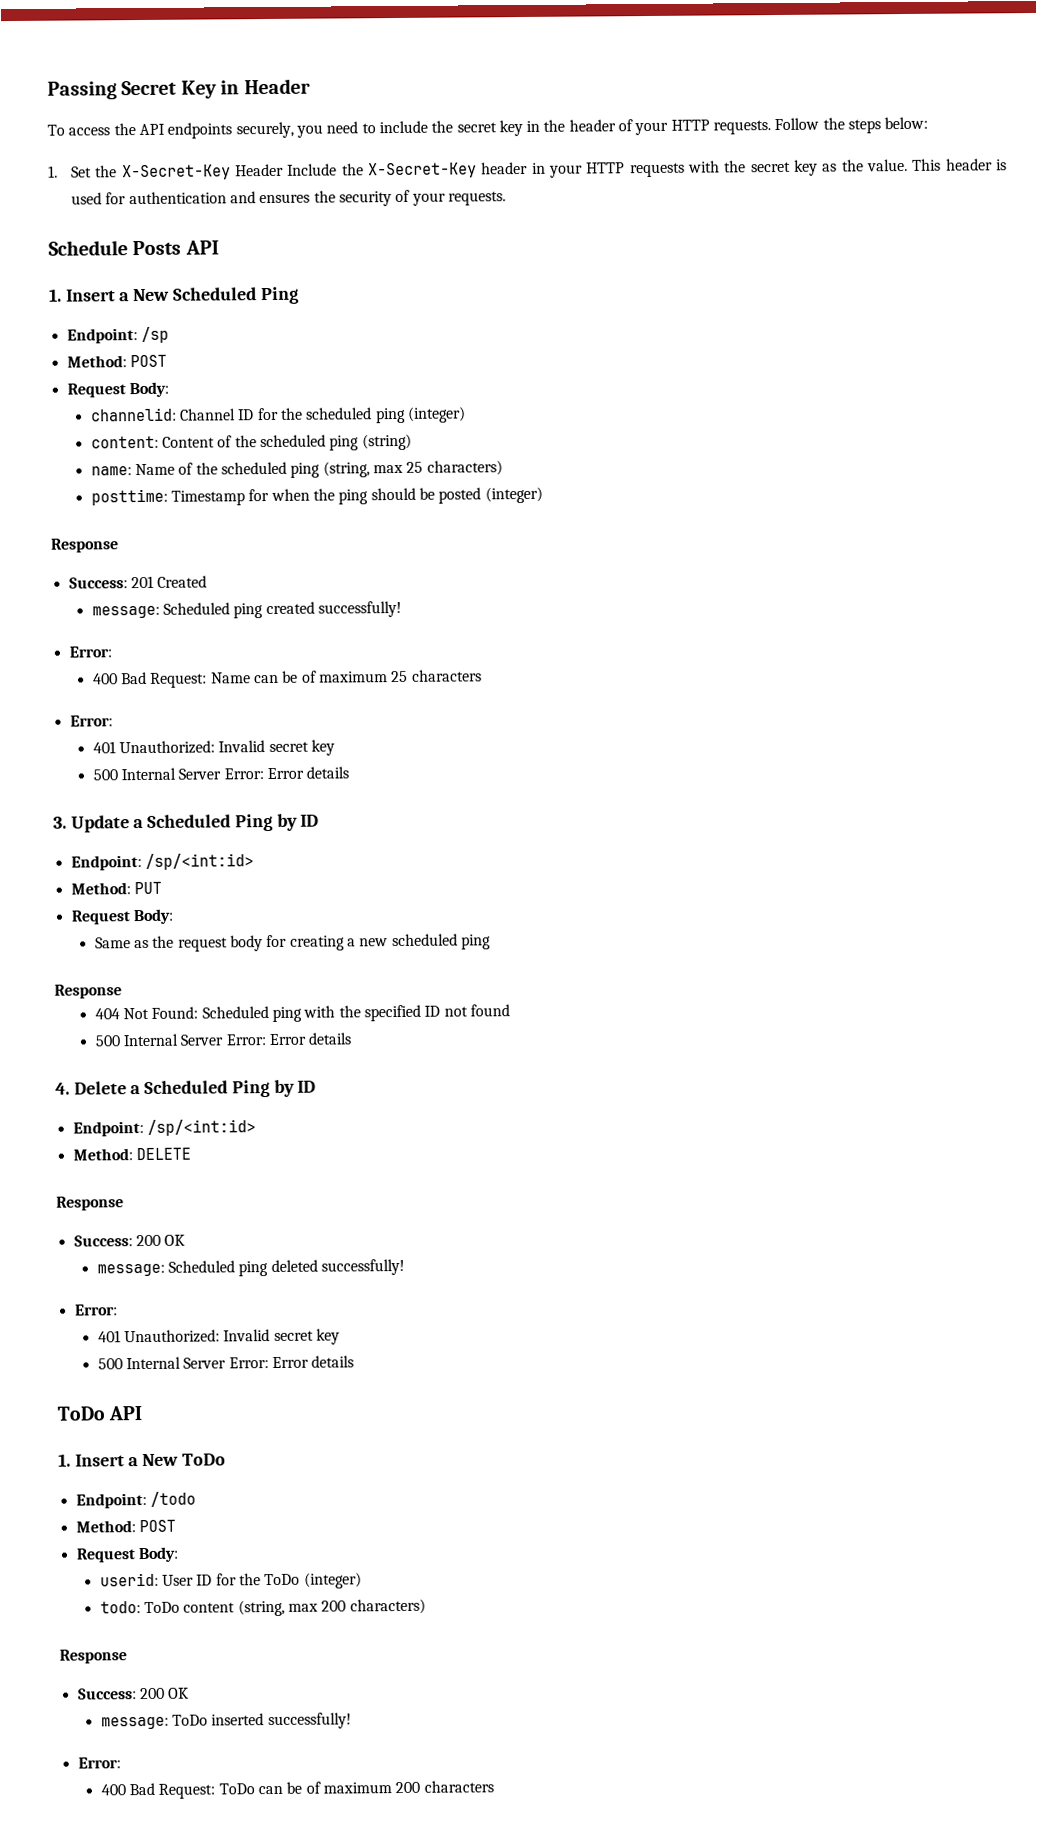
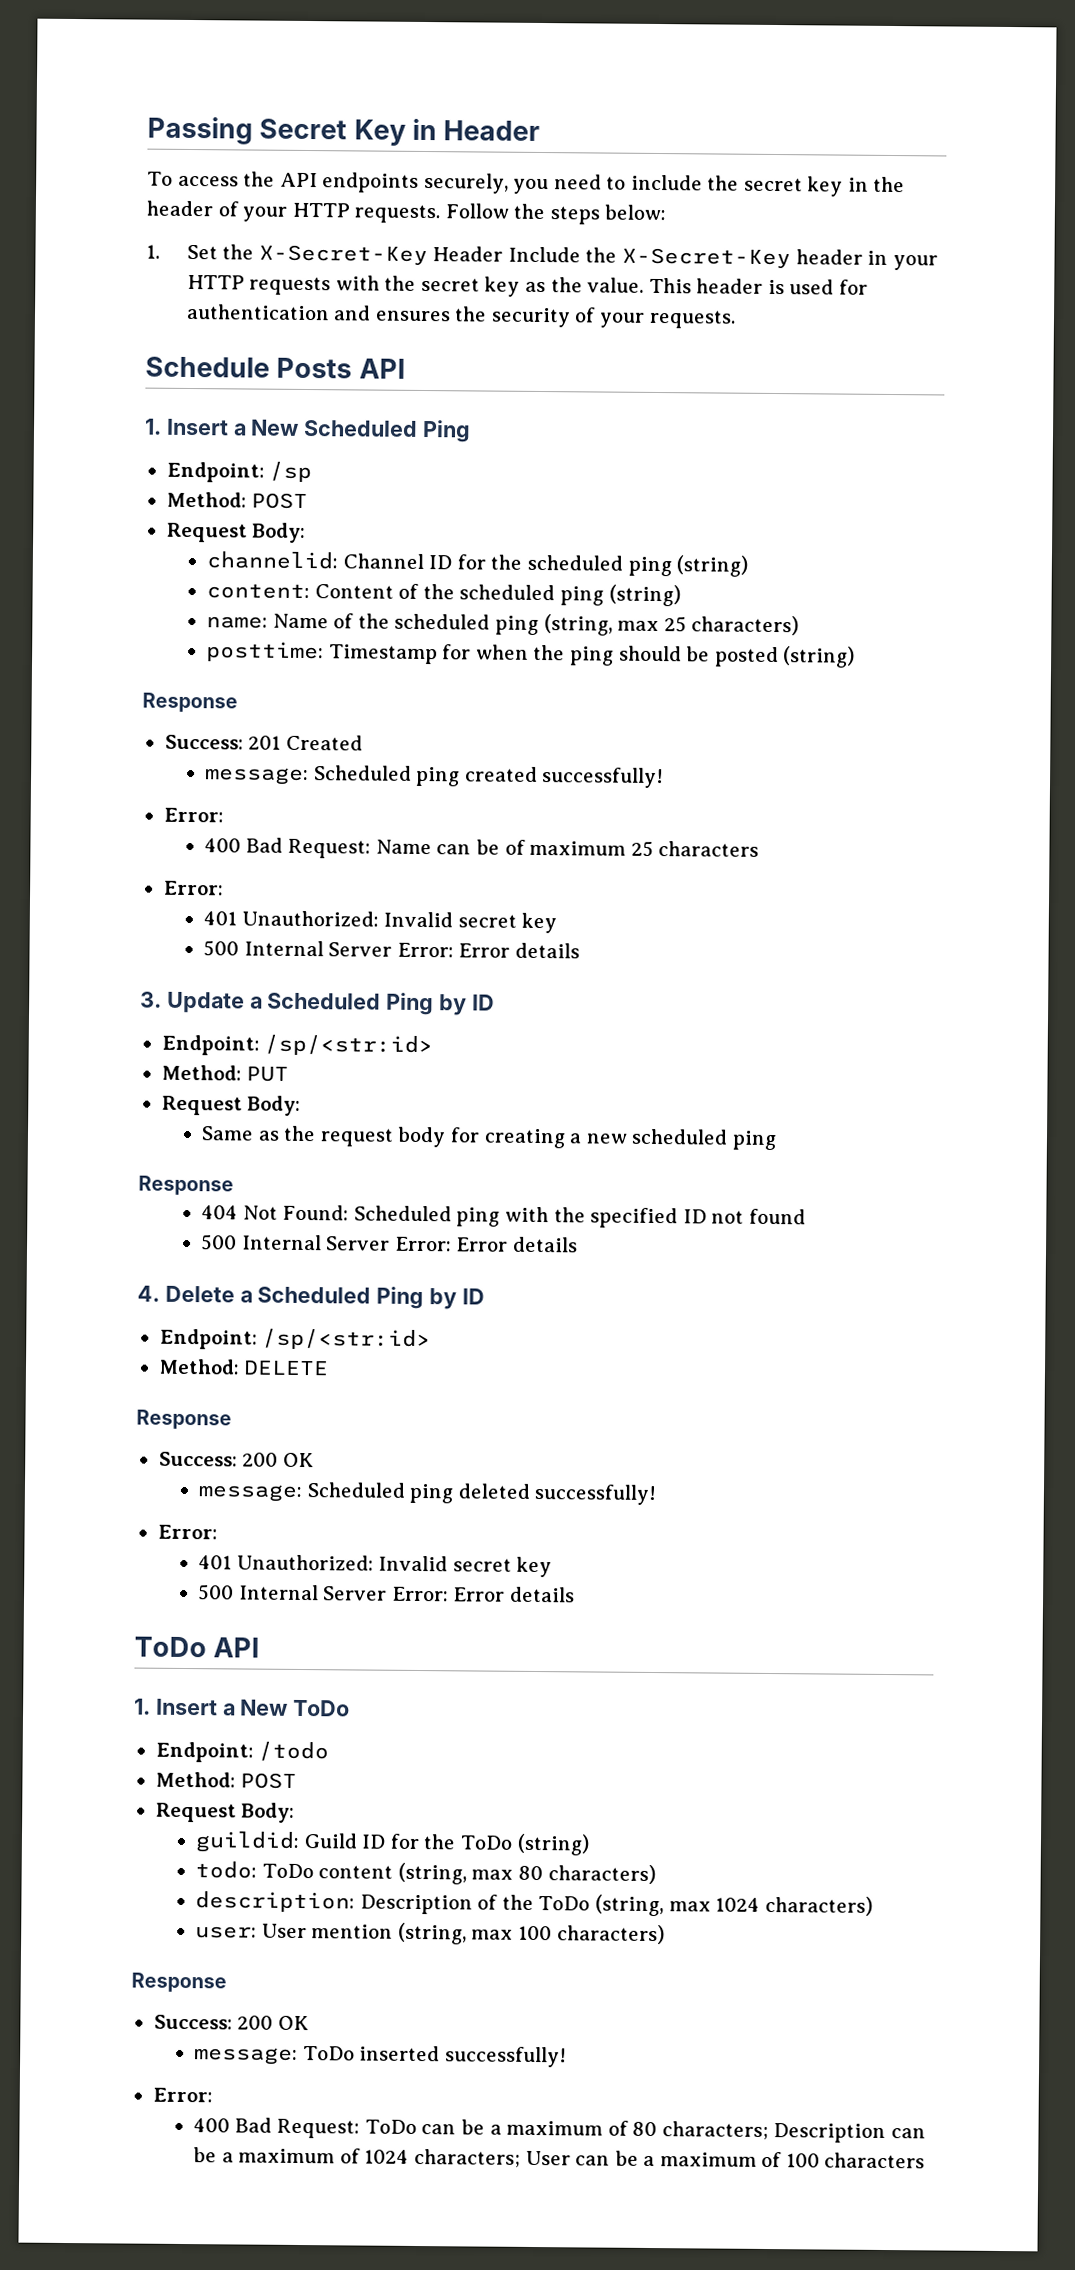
- channelid: Channel ID for the scheduled ping (integer)
+ channelid: Channel ID for the scheduled ping (string)
- posttime: Timestamp for when the ping should be posted (integer)
+ posttime: Timestamp for when the ping should be posted (string)
  3. Update a Scheduled Ping by ID
- Endpoint: /sp/<int:id>
+ Endpoint: /sp/<str:id>
  4. Delete a Scheduled Ping by ID
- Endpoint: /sp/<int:id>
+ Endpoint: /sp/<str:id>
- userid: User ID for the ToDo (integer)
+ guildid: Guild ID for the ToDo (string)
- todo: ToDo content (string, max 200 characters)
+ todo: ToDo content (string, max 80 characters)
+ description: Description of the ToDo (string, max 1024 characters)
+ user: User mention (string, max 100 characters)
- 400 Bad Request: ToDo can be of maximum 200 characters
+ 400 Bad Request: ToDo can be a maximum of 80 characters; Description can be a maximum of 1024 characters; User can be a maximum of 100 characters

